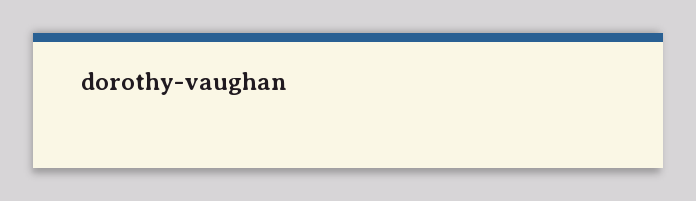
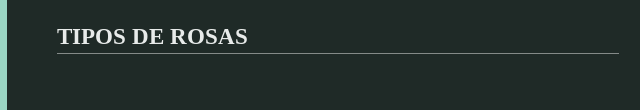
- dorothy-vaughan
+ TIPOS DE ROSAS

